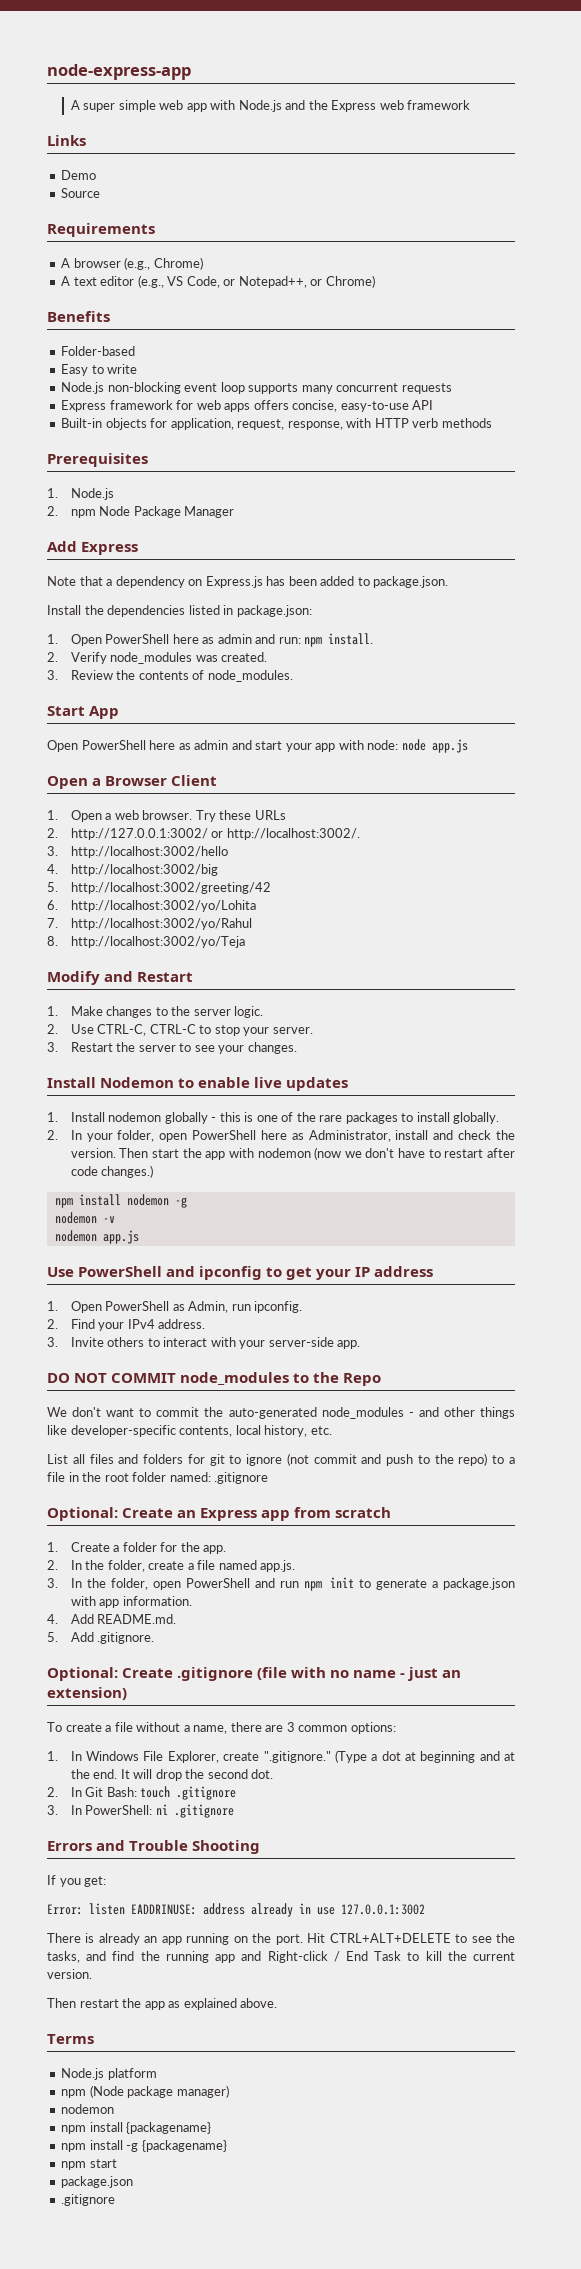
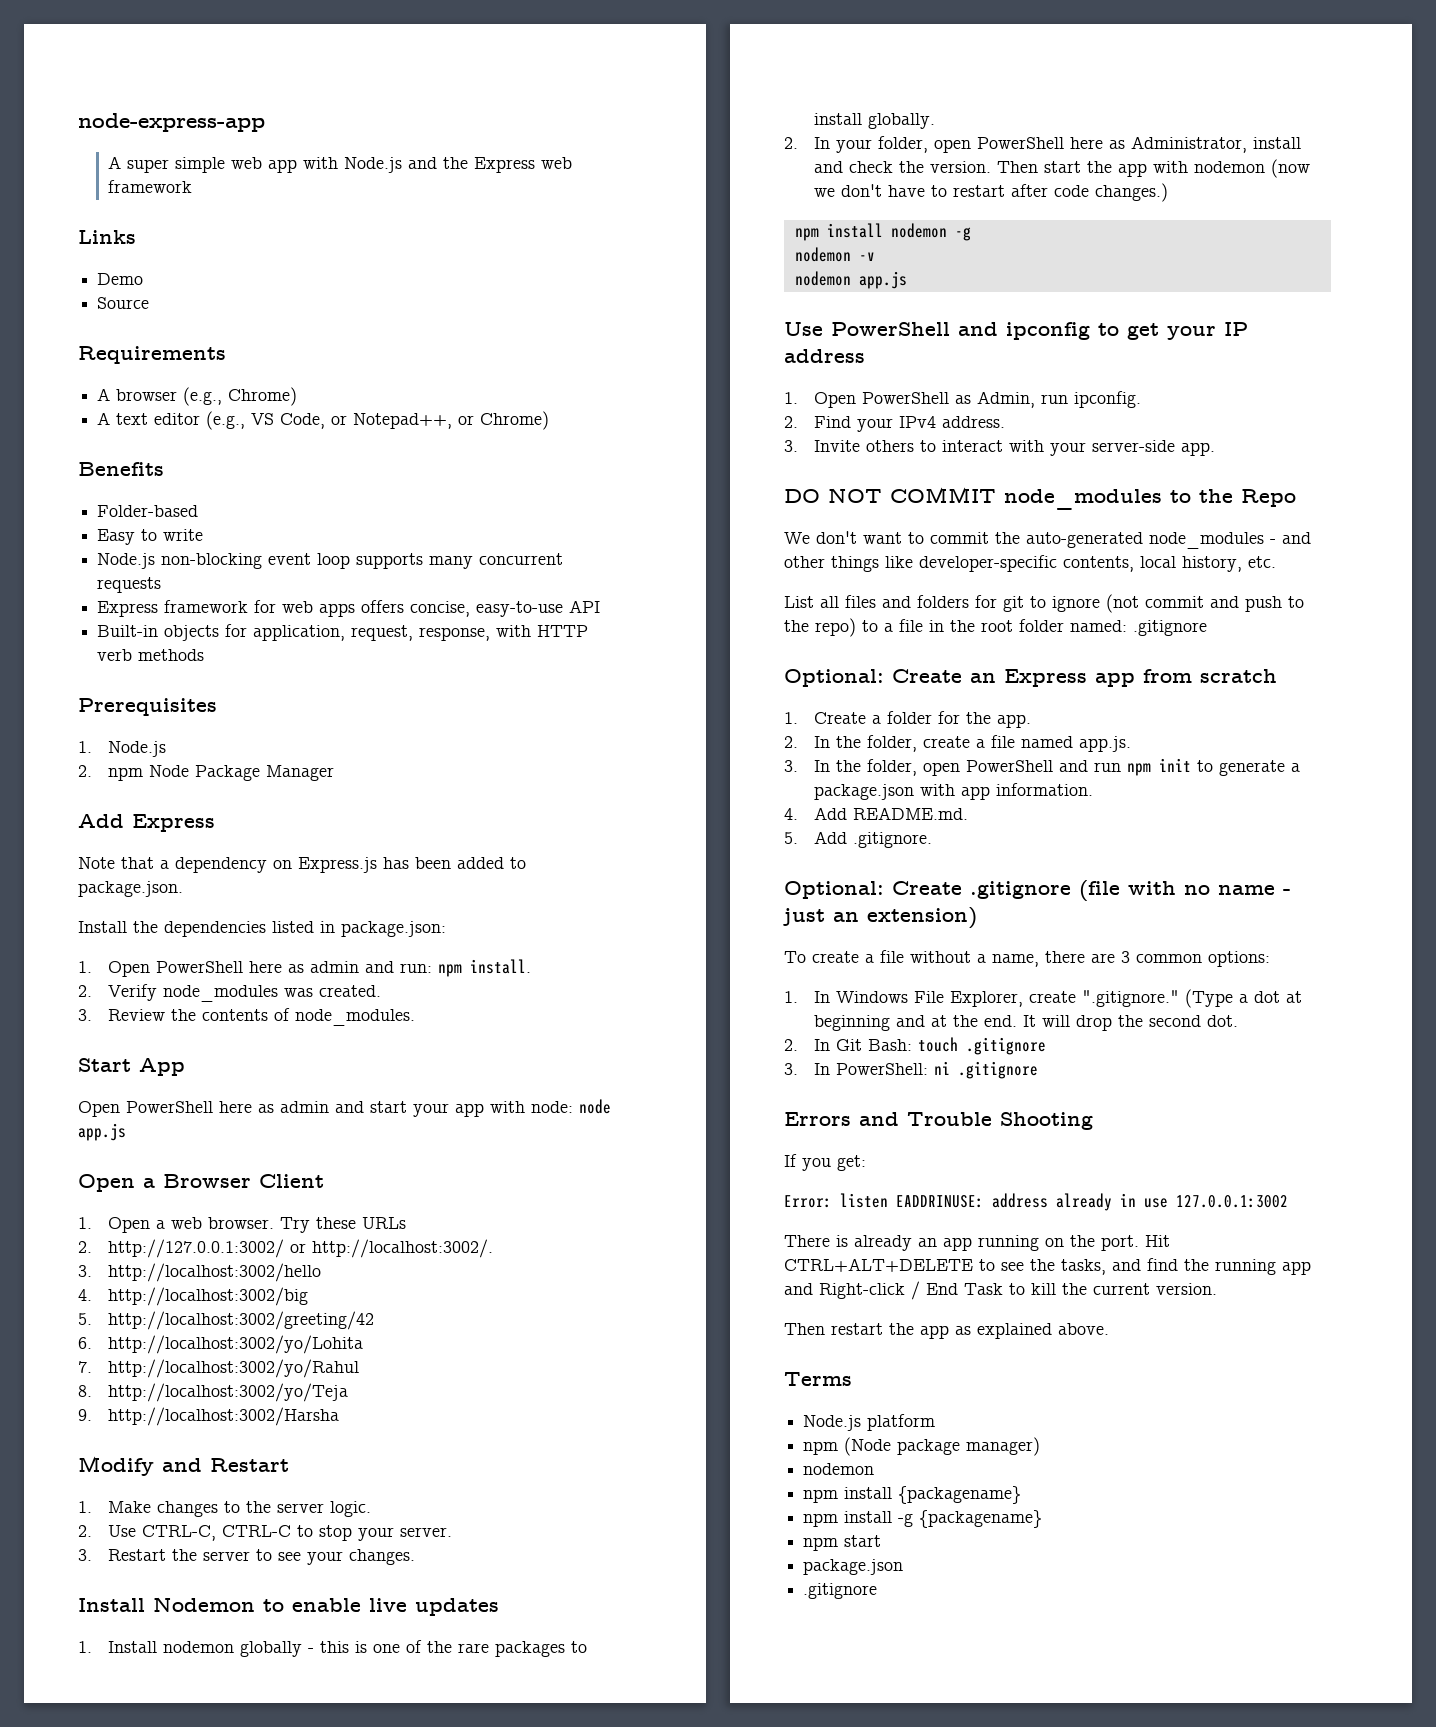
+ 9. http://localhost:3002/Harsha

